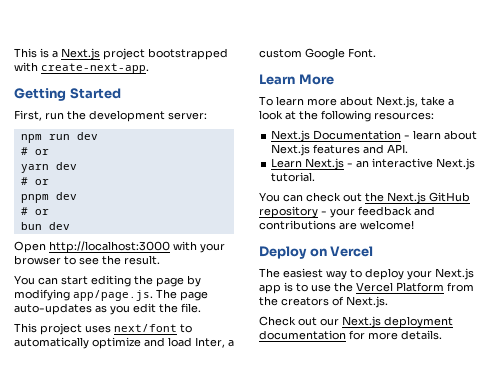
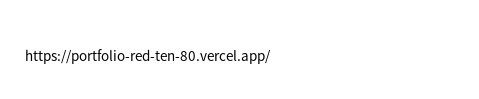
- This is a Next.js project bootstrapped with create-next-app.
- Getting Started
- First, run the development server:
- npm run dev
- # or
- yarn dev
- # or
- pnpm dev
- # or
- bun dev
- Open http://localhost:3000 with your browser to see the result.
- You can start editing the page by modifying app/page.js. The page auto-updates as you edit the file.
- This project uses next/font to automatically optimize and load Inter, a custom Google Font.
- Learn More
- To learn more about Next.js, take a look at the following resources:
- Next.js Documentation - learn about Next.js features and API.
- Learn Next.js - an interactive Next.js tutorial.
- You can check out the Next.js GitHub repository - your feedback and contributions are welcome!
- Deploy on Vercel
- The easiest way to deploy your Next.js app is to use the Vercel Platform from the creators of Next.js.
- Check out our Next.js deployment documentation for more details.
+ https://portfolio-red-ten-80.vercel.app/

